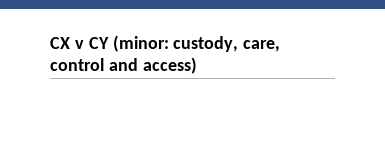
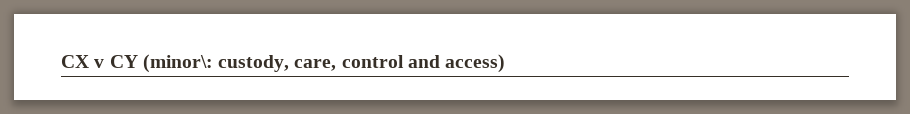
- CX v CY (minor: custody, care, control and access)
+ CX v CY (minor\: custody, care, control and access)

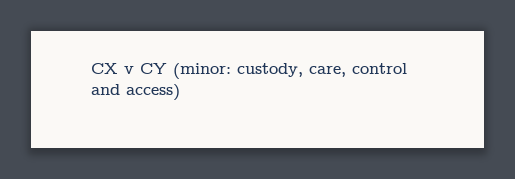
- CX v CY (minor\: custody, care, control and access)
+ CX v CY (minor: custody, care, control and access)

